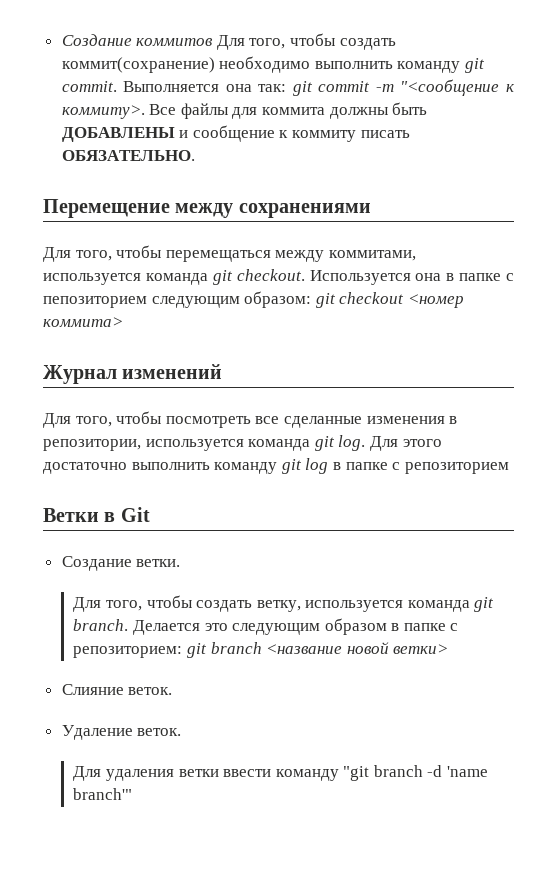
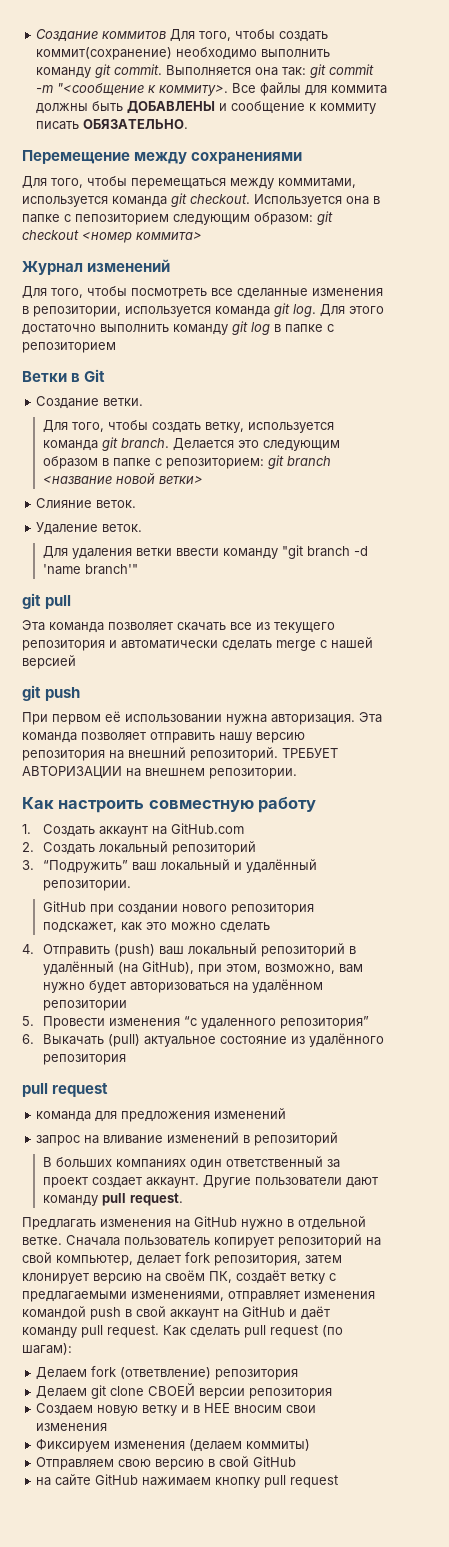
+ git pull
+ Эта команда позволяет скачать все из текущего репозитория и автоматически сделать merge с нашей версией
+ git push
+ При первом её использовании нужна авторизация. Эта команда позволяет отправить нашу версию репозитория на внешний репозиторий. ТРЕБУЕТ АВТОРИЗАЦИИ на внешнем репозитории.
+ Как настроить совместную работу
+ 1. Создать аккаунт на GitHub.com
+ 2. Создать локальный репозиторий
+ 3. “Подружить” ваш локальный и удалённый репозитории.
+ GitHub при создании нового репозитория подскажет, как это можно сделать
+ 4. Отправить (push) ваш локальный репозиторий в удалённый (на GitHub), при этом, возможно, вам нужно будет авторизоваться на удалённом репозитории
+ 5. Провести изменения “с удаленного репозитория”
+ 6. Выкачать (pull) актуальное состояние из удалённого репозитория
+ pull request
+ команда для предложения изменений
+ запрос на вливание изменений в репозиторий
+ В больших компаниях один ответственный за проект создает аккаунт. Другие пользователи дают команду pull request.
+ Предлагать изменения на GitHub нужно в отдельной ветке. Сначала пользователь копирует репозиторий на свой компьютер, делает fork репозитория, затем клонирует версию на своём ПК, создаёт ветку с предлагаемыми изменениями, отправляет изменения командой push в свой аккаунт на GitHub и даёт команду pull request. Как сделать pull request (по шагам):
+ Делаем fork (ответвление) репозитория
+ Делаем git clone СВОЕЙ версии репозитория
+ Создаем новую ветку и в НЕЕ вносим свои изменения
+ Фиксируем изменения (делаем коммиты)
+ Отправляем свою версию в свой GitHub
+ на сайте GitHub нажимаем кнопку pull request

